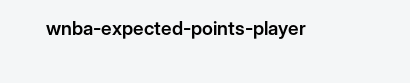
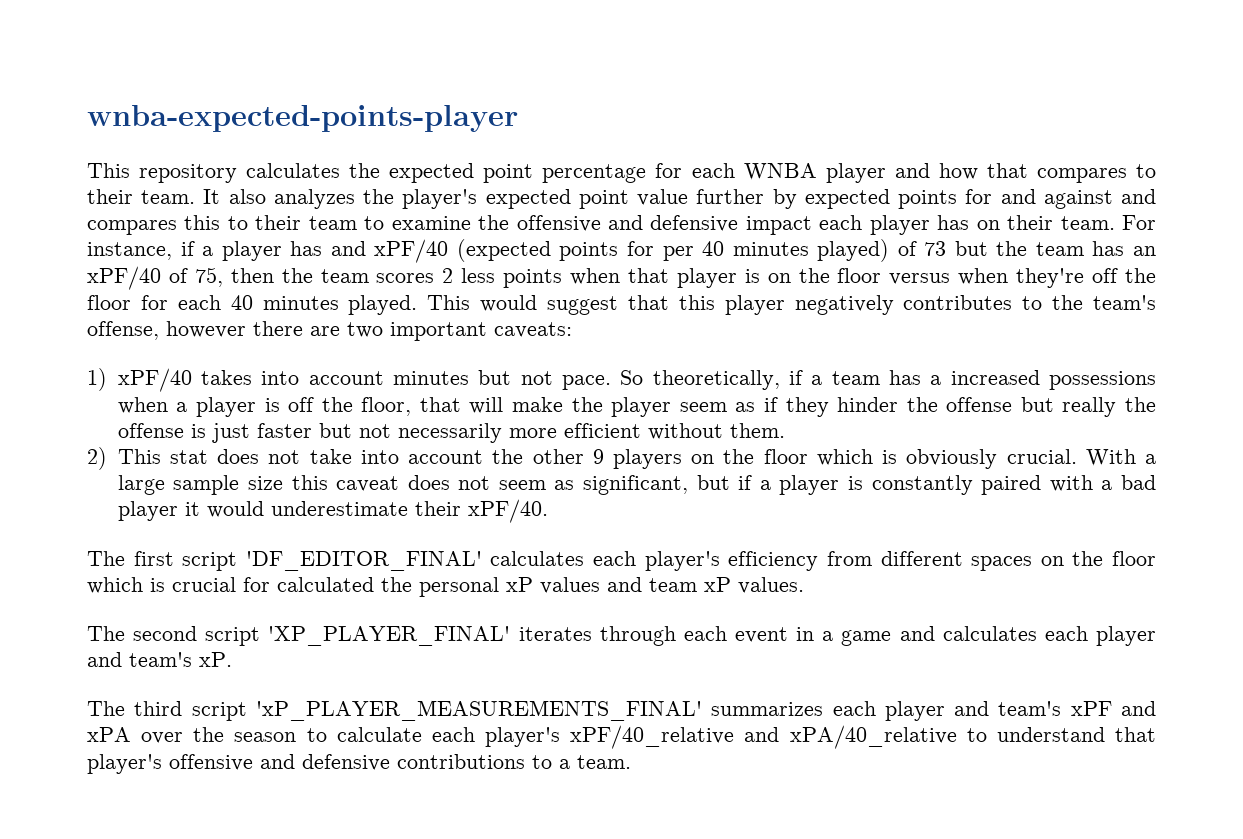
+ This repository calculates the expected point percentage for each WNBA player and how that compares to their team. It also analyzes the player's expected point value further by expected points for and against and compares this to their team to examine the offensive and defensive impact each player has on their team. For instance, if a player has and xPF/40 (expected points for per 40 minutes played) of 73 but the team has an xPF/40 of 75, then the team scores 2 less points when that player is on the floor versus when they're off the floor for each 40 minutes played. This would suggest that this player negatively contributes to the team's offense, however there are two important caveats:
+ 1) xPF/40 takes into account minutes but not pace. So theoretically, if a team has a increased possessions when a player is off the floor, that will make the player seem as if they hinder the offense but really the offense is just faster but not necessarily more efficient without them.
+ 2) This stat does not take into account the other 9 players on the floor which is obviously crucial. With a large sample size this caveat does not seem as significant, but if a player is constantly paired with a bad player it would underestimate their xPF/40.
+ The first script 'DF_EDITOR_FINAL' calculates each player's efficiency from different spaces on the floor which is crucial for calculated the personal xP values and team xP values.
+ The second script 'XP_PLAYER_FINAL' iterates through each event in a game and calculates each player and team's xP.
+ The third script 'xP_PLAYER_MEASUREMENTS_FINAL' summarizes each player and team's xPF and xPA over the season to calculate each player's xPF/40_relative and xPA/40_relative to understand that player's offensive and defensive contributions to a team.

